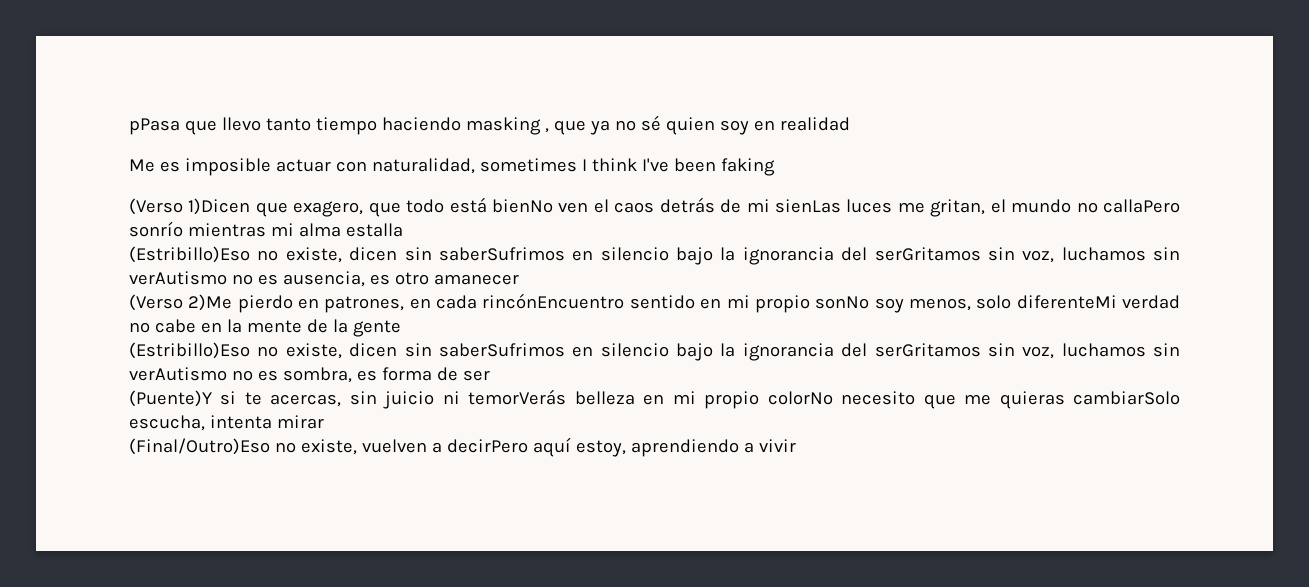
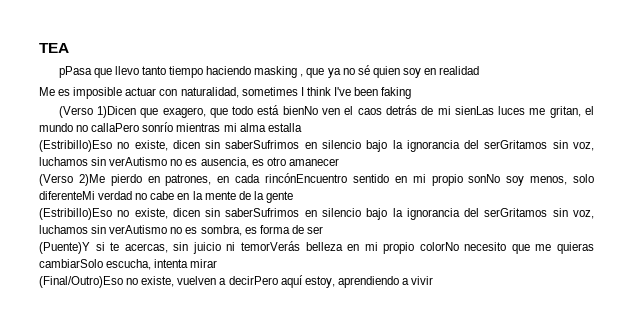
+ TEA

